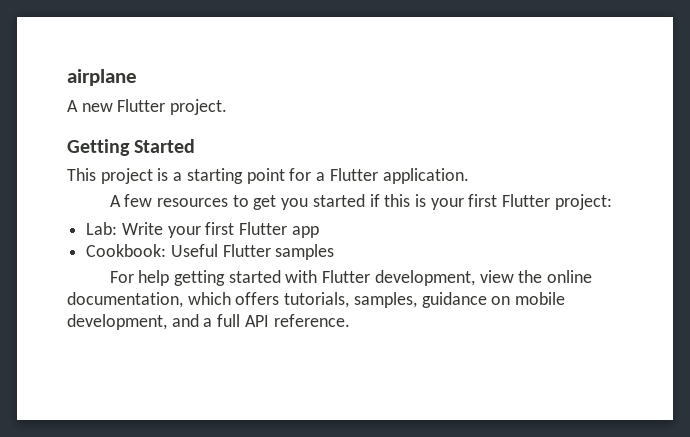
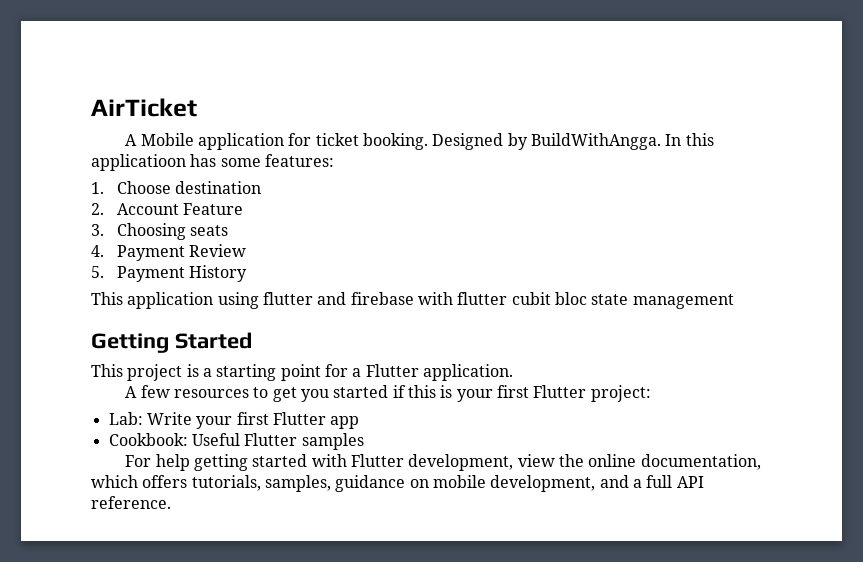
- airplane
- A new Flutter project.
+ AirTicket
+ A Mobile application for ticket booking. Designed by BuildWithAngga. In this applicatioon has some features:
+ 1. Choose destination
+ 2. Account Feature
+ 3. Choosing seats
+ 4. Payment Review
+ 5. Payment History
+ This application using flutter and firebase with flutter cubit bloc state management

